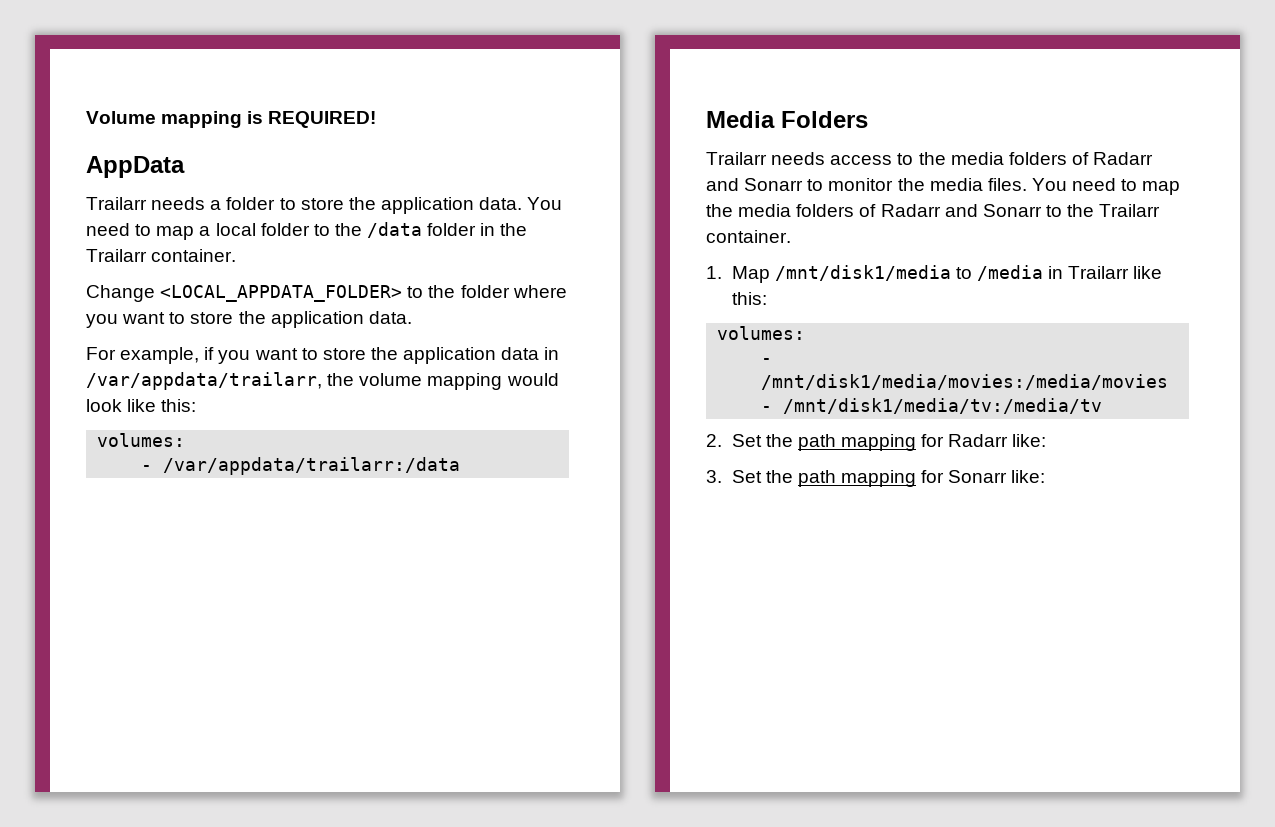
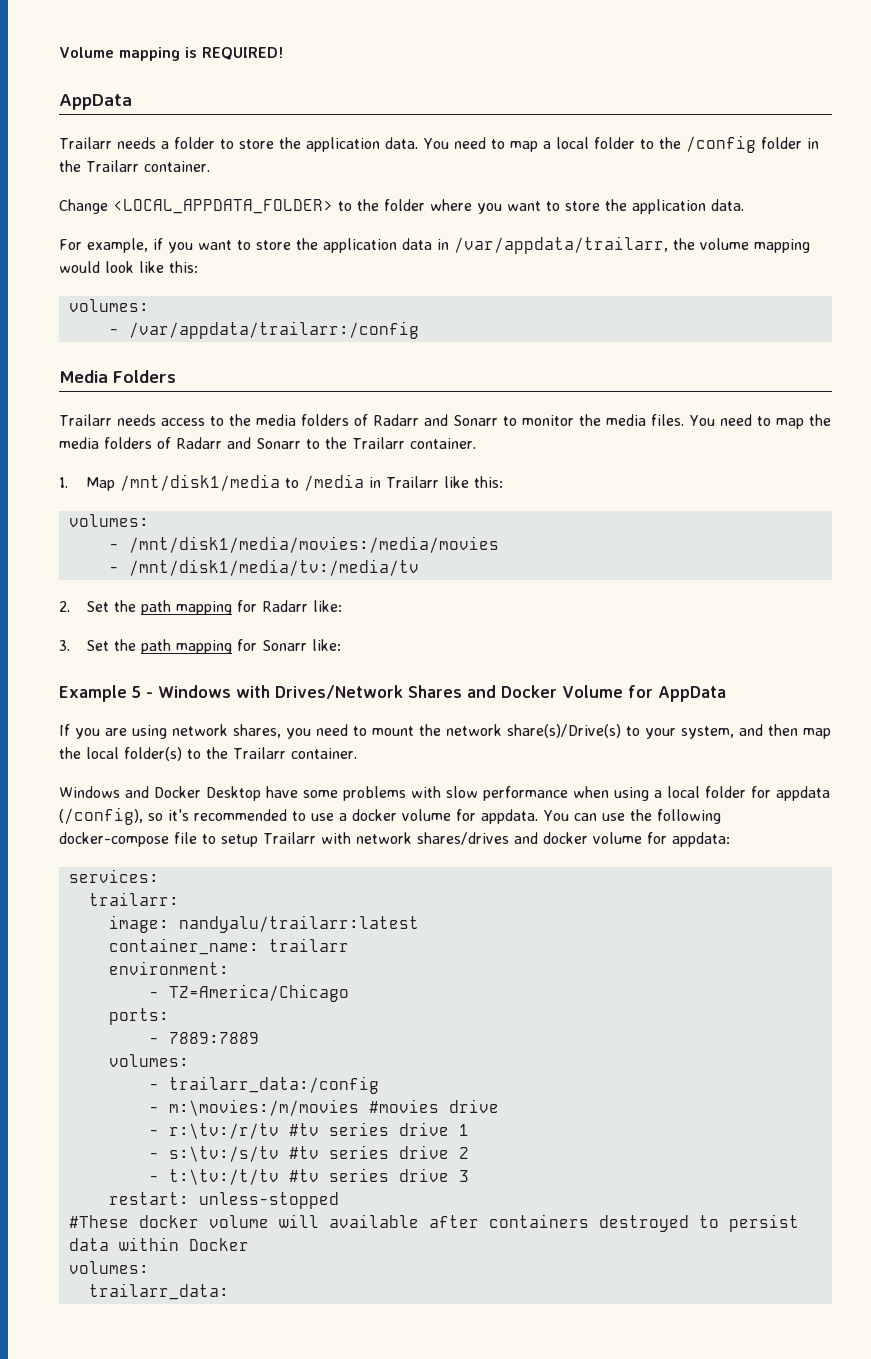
- You need to map a local folder to the /data folder in the Trailarr container.
+ You need to map a local folder to the /config folder in the Trailarr container.
- - /var/appdata/trailarr:/data
+ - /var/appdata/trailarr:/config
+ Example 5 - Windows with Drives/Network Shares and Docker Volume for AppData
+ If you are using network shares, you need to mount the network share(s)/Drive(s) to your system, and then map the local folder(s) to the Trailarr container.
+ Windows and Docker Desktop have some problems with slow performance when using a local folder for appdata (/config), so it's recommended to use a docker volume for appdata. You can use the following docker-compose file to setup Trailarr with network shares/drives and docker volume for appdata:
+ services:
+ trailarr:
+ image: nandyalu/trailarr:latest
+ container_name: trailarr
+ environment:
+ - TZ=America/Chicago
+ ports:
+ - 7889:7889
+ volumes:
+ - trailarr_data:/config
+ - m:\movies:/m/movies #movies drive
+ - r:\tv:/r/tv #tv series drive 1
+ - s:\tv:/s/tv #tv series drive 2
+ - t:\tv:/t/tv #tv series drive 3
+ restart: unless-stopped
+ #These docker volume will available after containers destroyed to persist data within Docker
+ volumes:
+ trailarr_data:

